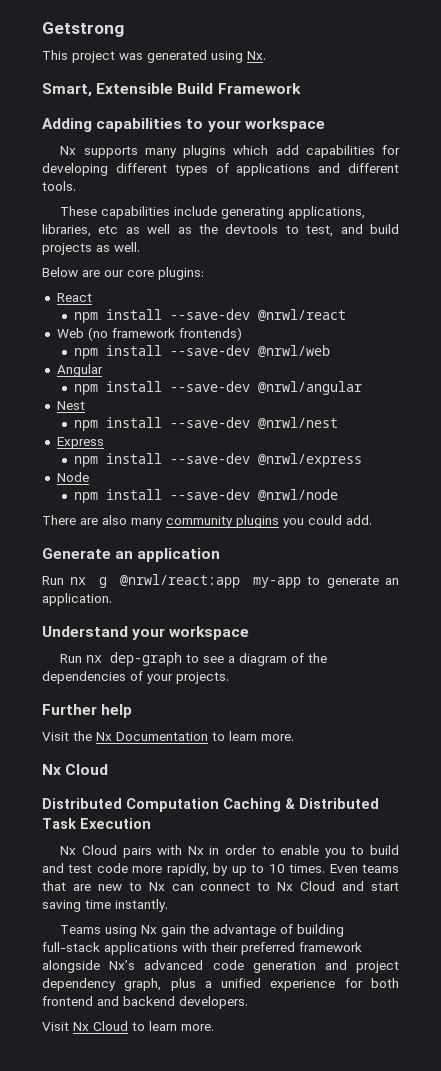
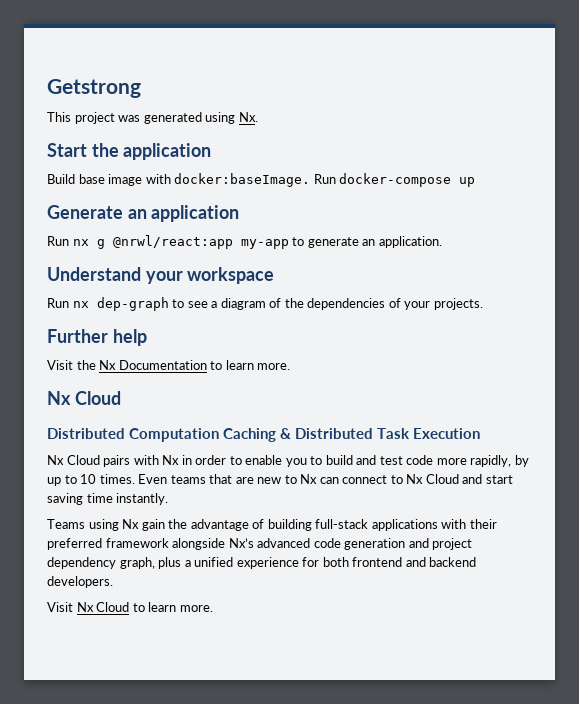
- Smart, Extensible Build Framework
- Adding capabilities to your workspace
- Nx supports many plugins which add capabilities for developing different types of applications and different tools.
- These capabilities include generating applications, libraries, etc as well as the devtools to test, and build projects as well.
- Below are our core plugins:
- React
- npm install --save-dev @nrwl/react
- Web (no framework frontends)
- npm install --save-dev @nrwl/web
- Angular
- npm install --save-dev @nrwl/angular
- Nest
- npm install --save-dev @nrwl/nest
- Express
- npm install --save-dev @nrwl/express
- Node
- npm install --save-dev @nrwl/node
- There are also many community plugins you could add.
+ Start the application
+ Build base image with docker:baseImage. Run docker-compose up

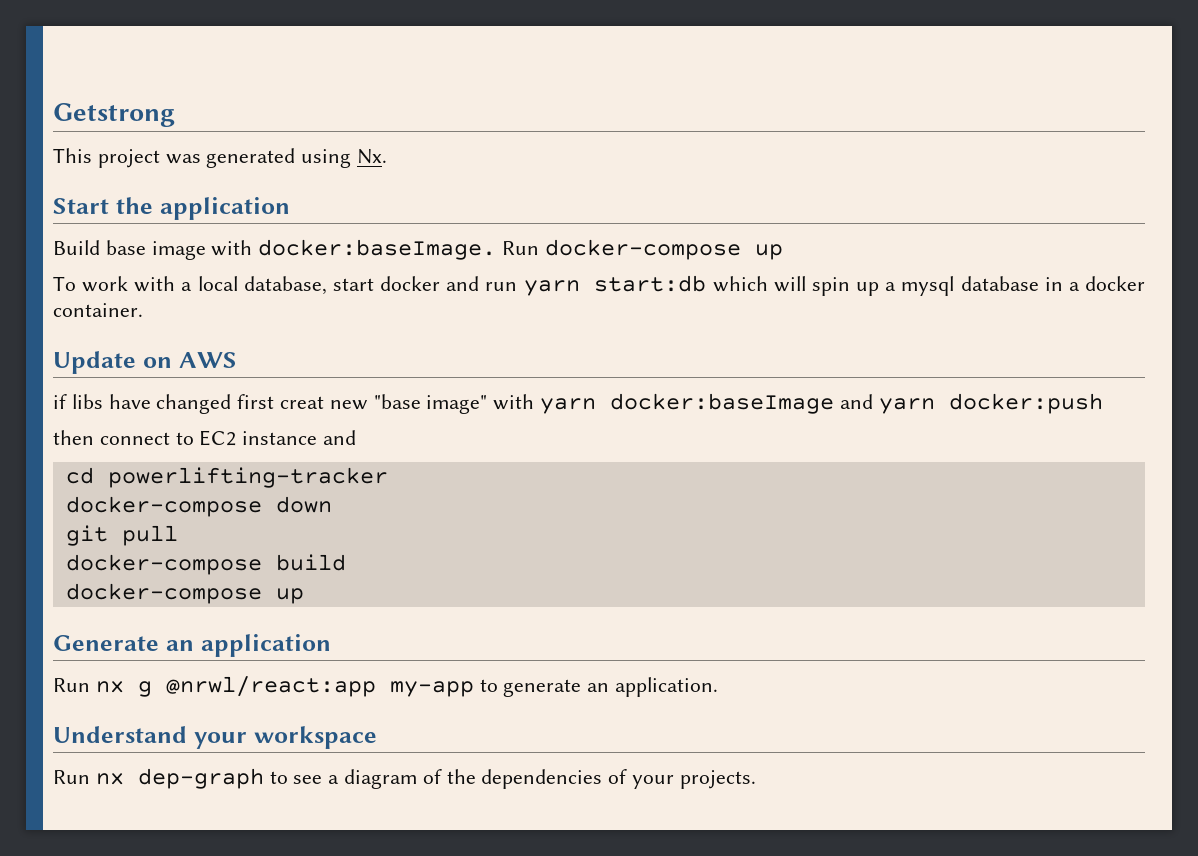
+ To work with a local database, start docker and run yarn start:db which will spin up a mysql database in a docker container.
+ Update on AWS
+ if libs have changed first creat new "base image" with yarn docker:baseImage and yarn docker:push
+ then connect to EC2 instance and
+ cd powerlifting-tracker
+ docker-compose down
+ git pull
+ docker-compose build
+ docker-compose up
- Further help
- Visit the Nx Documentation to learn more.
- Nx Cloud
- Distributed Computation Caching & Distributed Task Execution
- Nx Cloud pairs with Nx in order to enable you to build and test code more rapidly, by up to 10 times. Even teams that are new to Nx can connect to Nx Cloud and start saving time instantly.
- Teams using Nx gain the advantage of building full-stack applications with their preferred framework alongside Nx’s advanced code generation and project dependency graph, plus a unified experience for both frontend and backend developers.
- Visit Nx Cloud to learn more.

